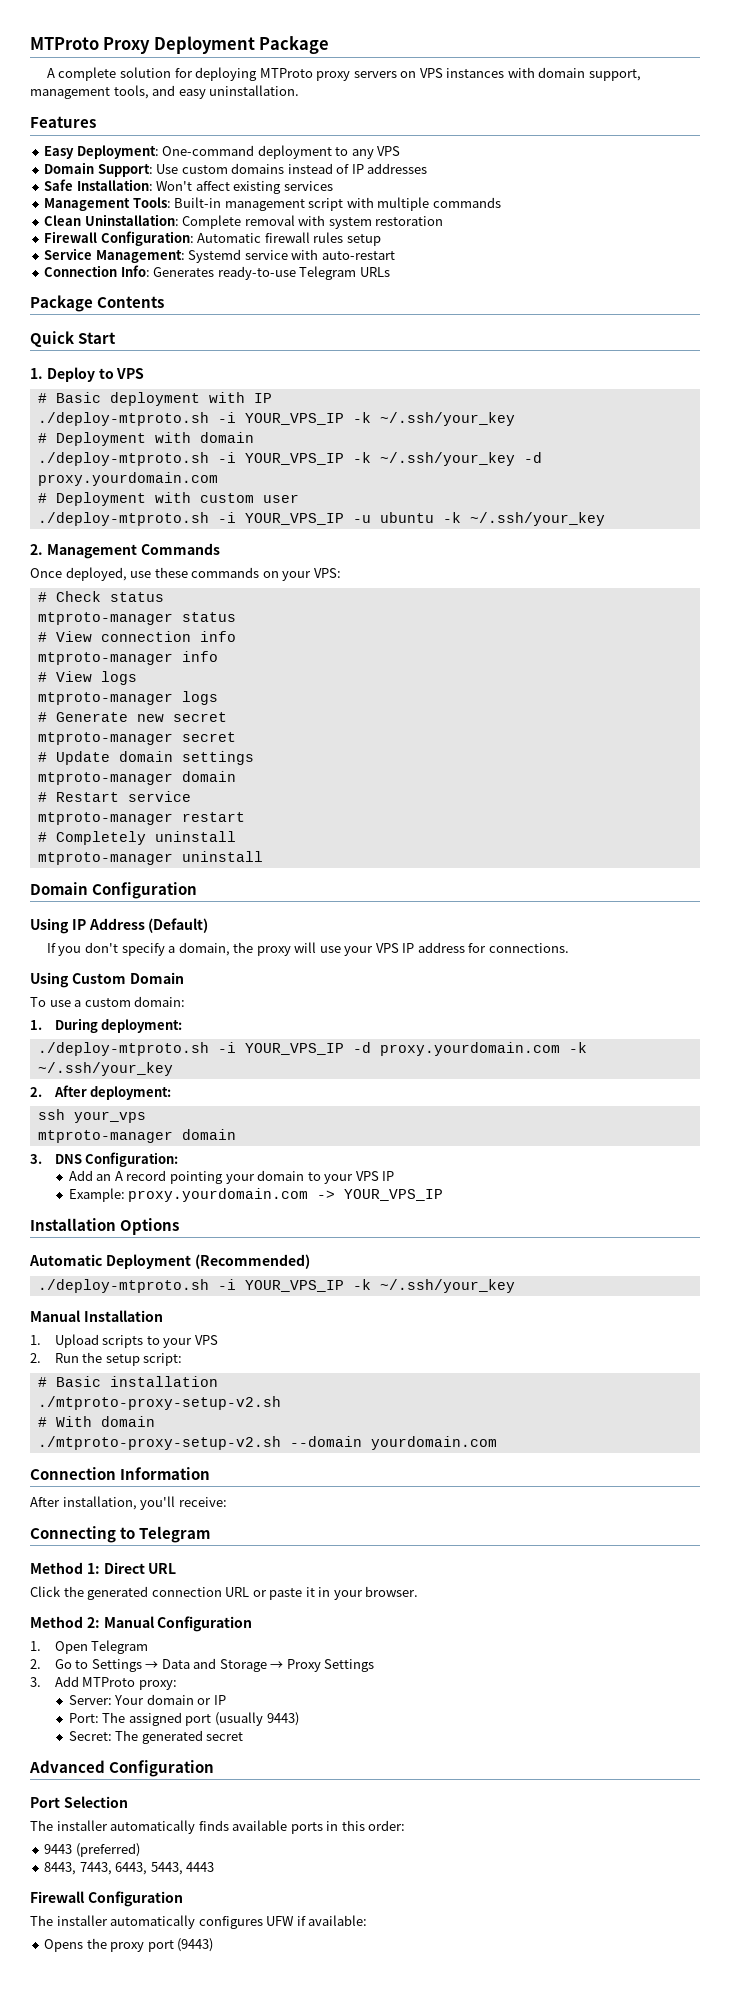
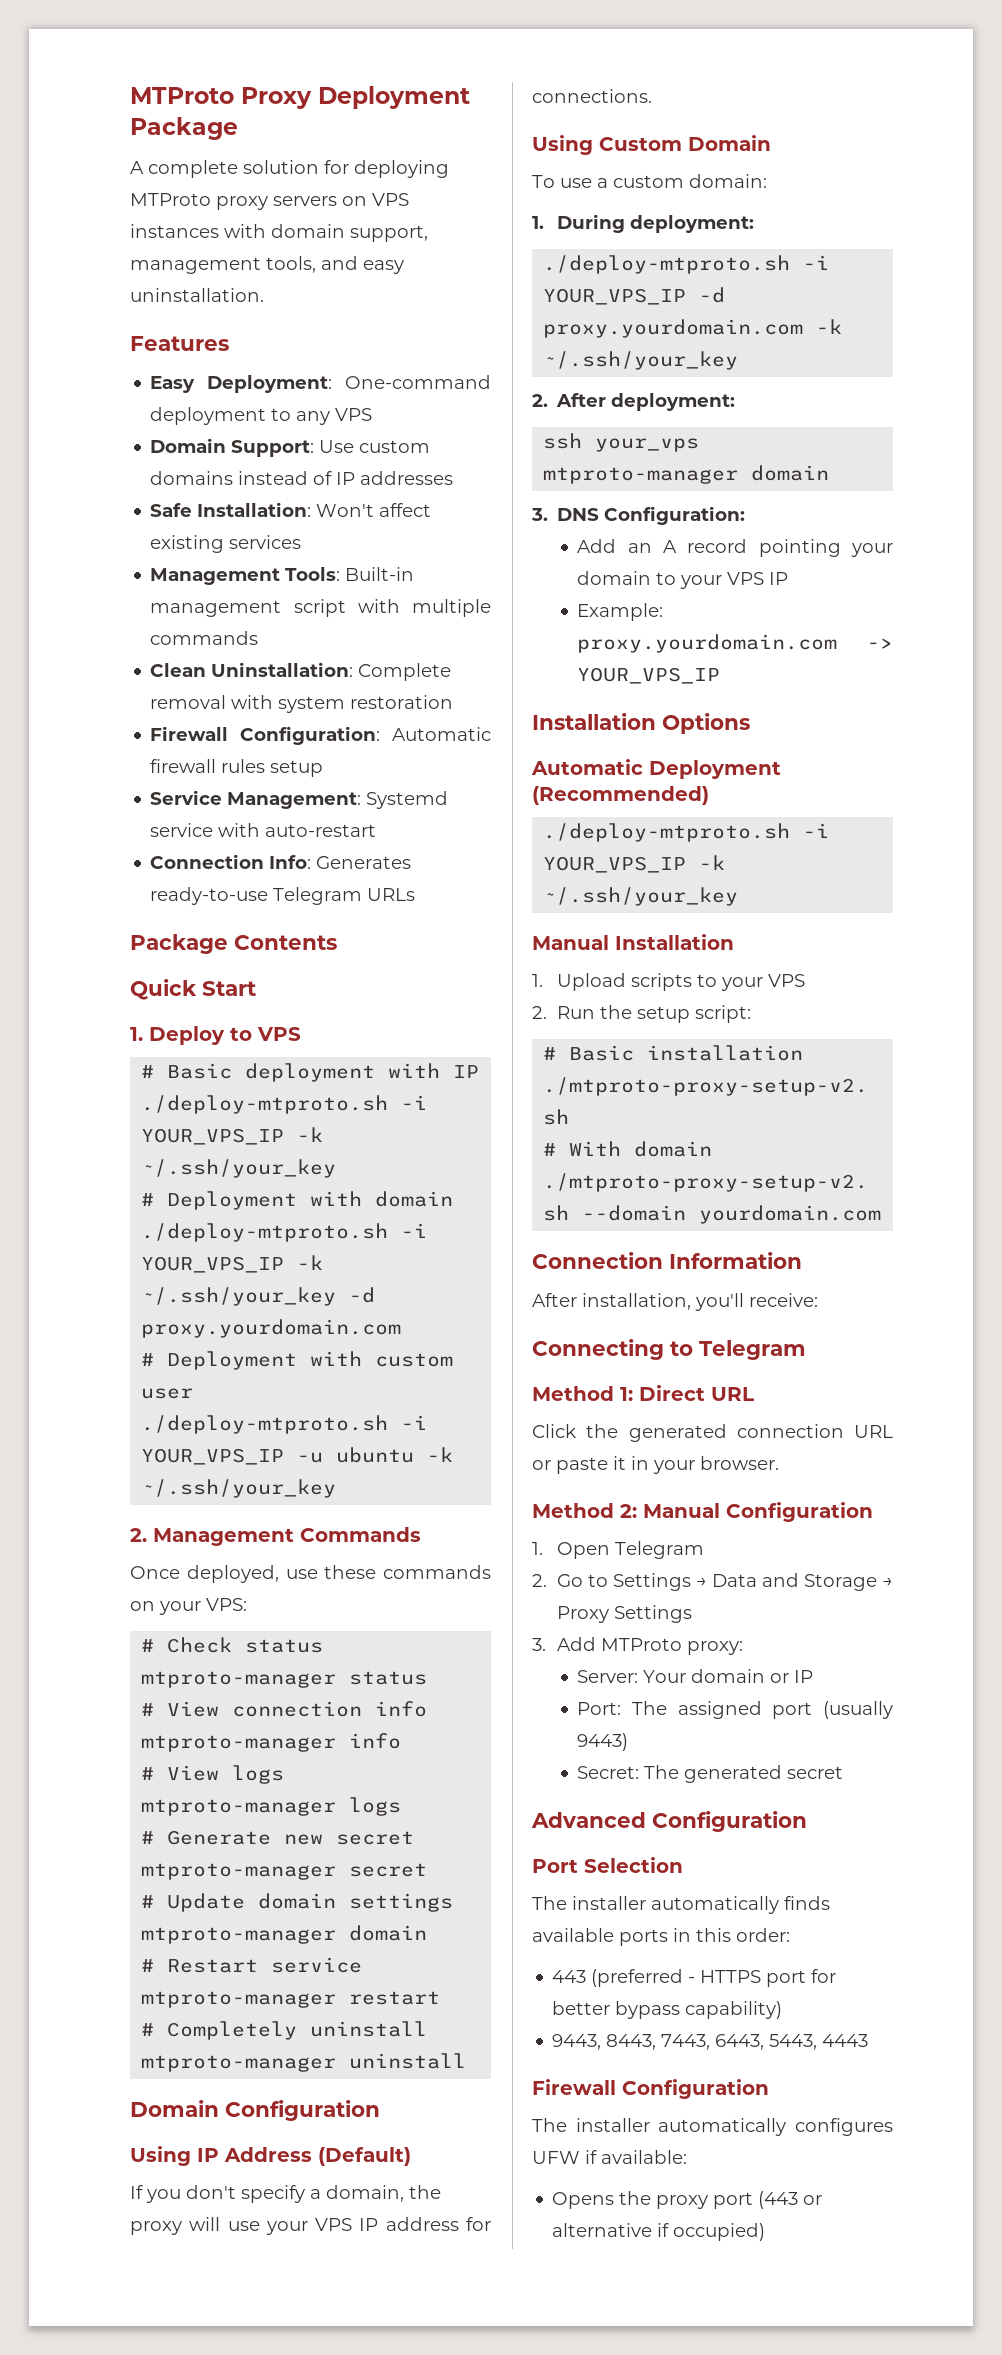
- 9443 (preferred)
- 8443, 7443, 6443, 5443, 4443
+ 443 (preferred - HTTPS port for better bypass capability)
+ 9443, 8443, 7443, 6443, 5443, 4443
- Opens the proxy port (9443)
+ Opens the proxy port (443 or alternative if occupied)

